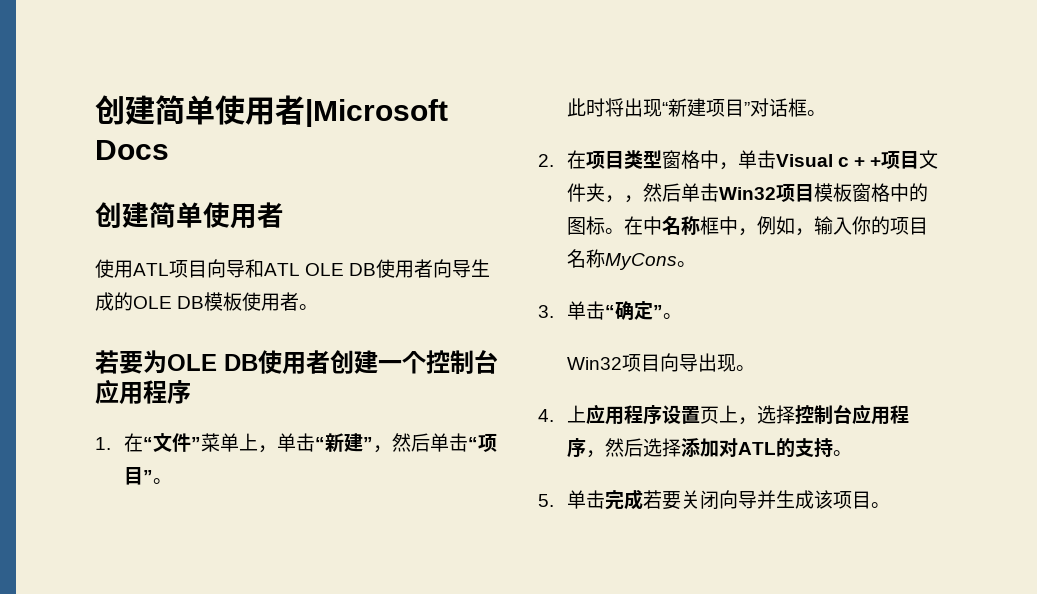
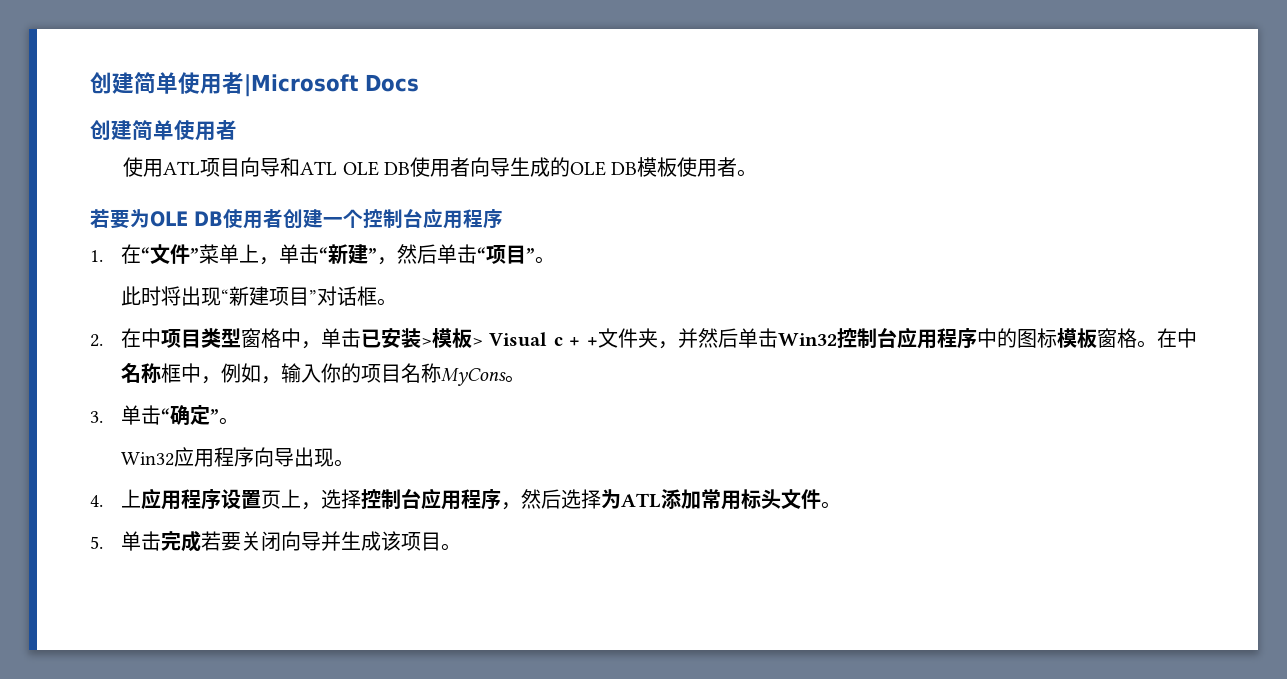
- 2.在项目类型窗格中，单击Visual c + +项目文件夹，，然后单击Win32项目模板窗格中的图标。
+ 2.在中项目类型窗格中，单击已安装>模板> Visual c + +文件夹，并然后单击Win32控制台应用程序中的图标模板窗格。
- Win32项目向导出现。
+ Win32应用程序向导出现。
- 4.上应用程序设置页上，选择控制台应用程序，然后选择添加对ATL的支持。
+ 4.上应用程序设置页上，选择控制台应用程序，然后选择为ATL添加常用标头文件。

